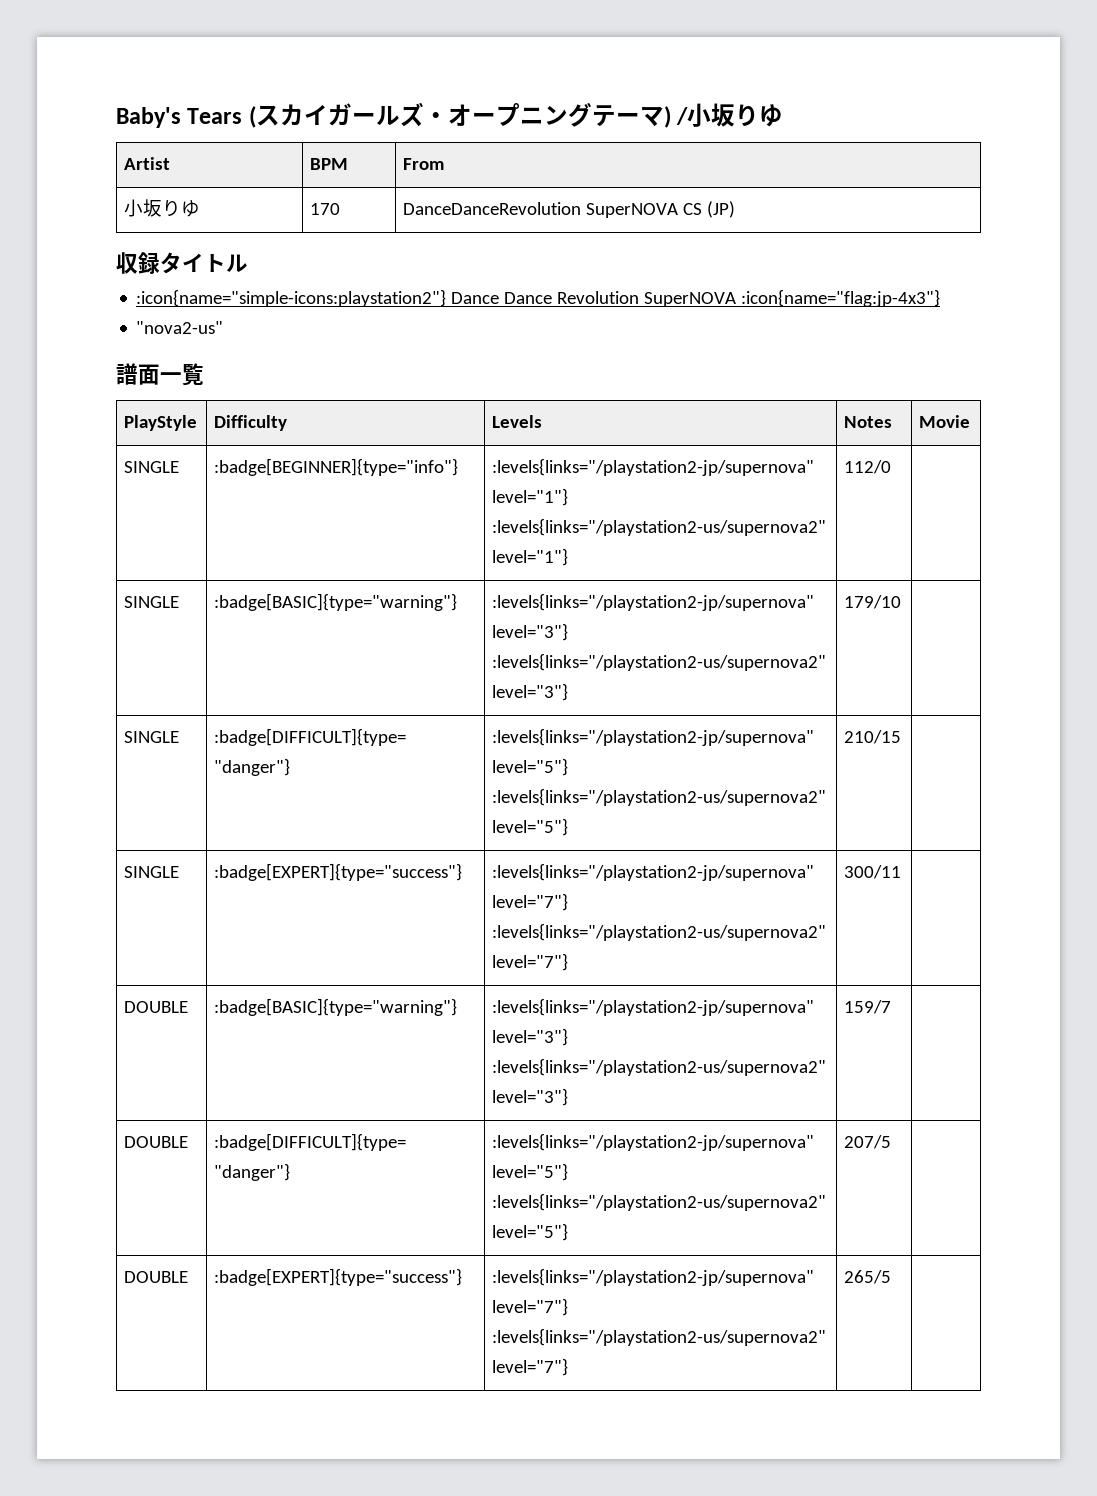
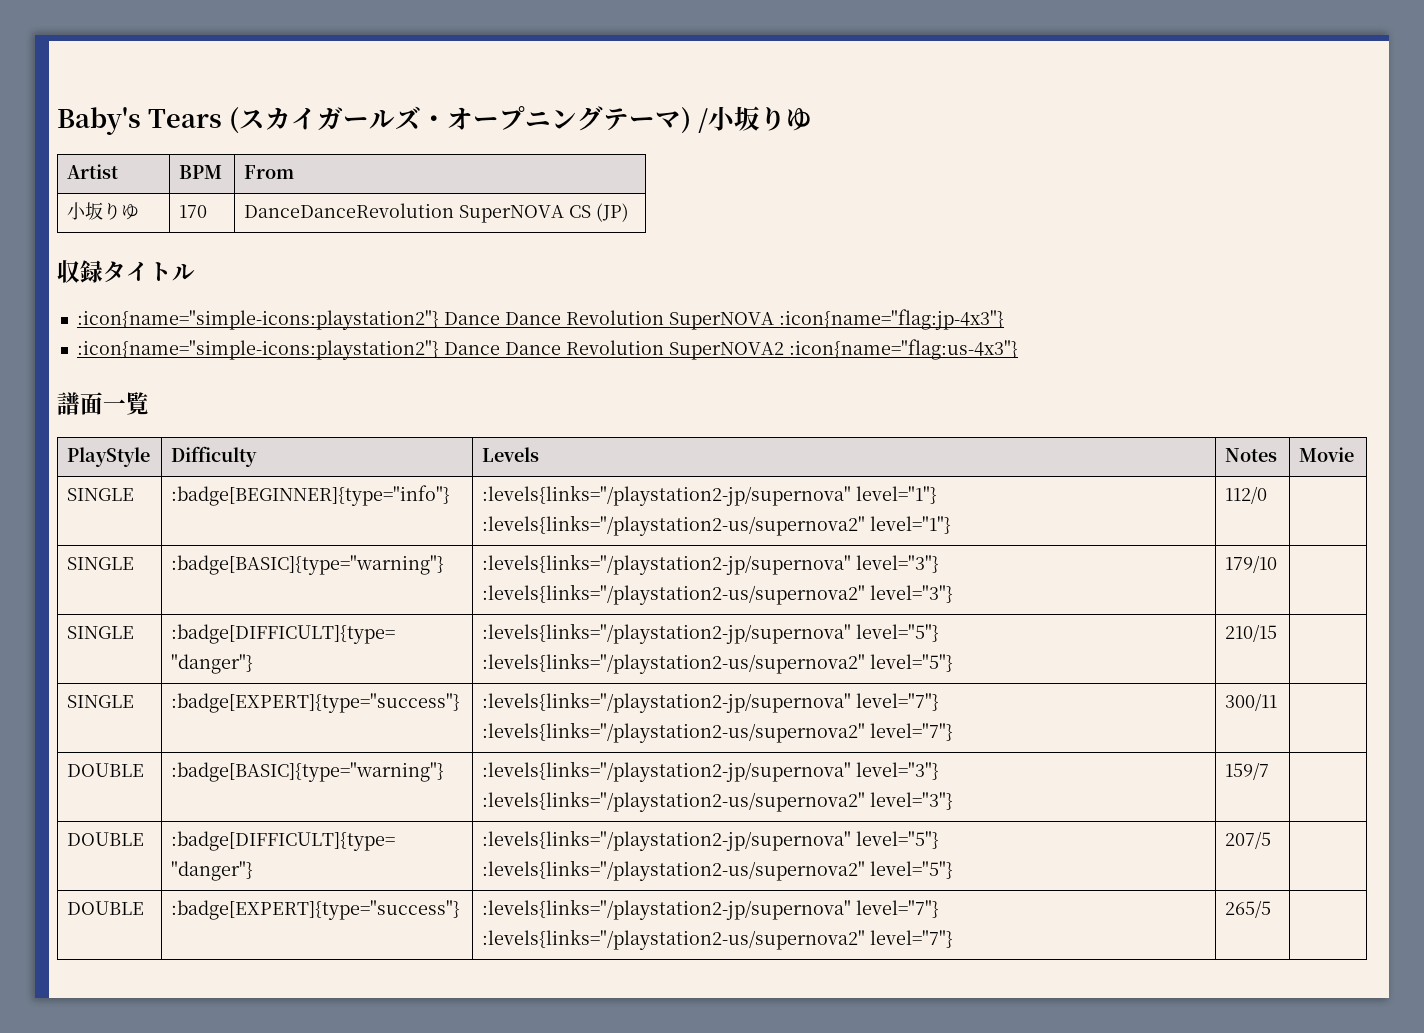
- "nova2-us"
+ :icon{name="simple-icons:playstation2"} Dance Dance Revolution SuperNOVA2 :icon{name="flag:us-4x3"}

